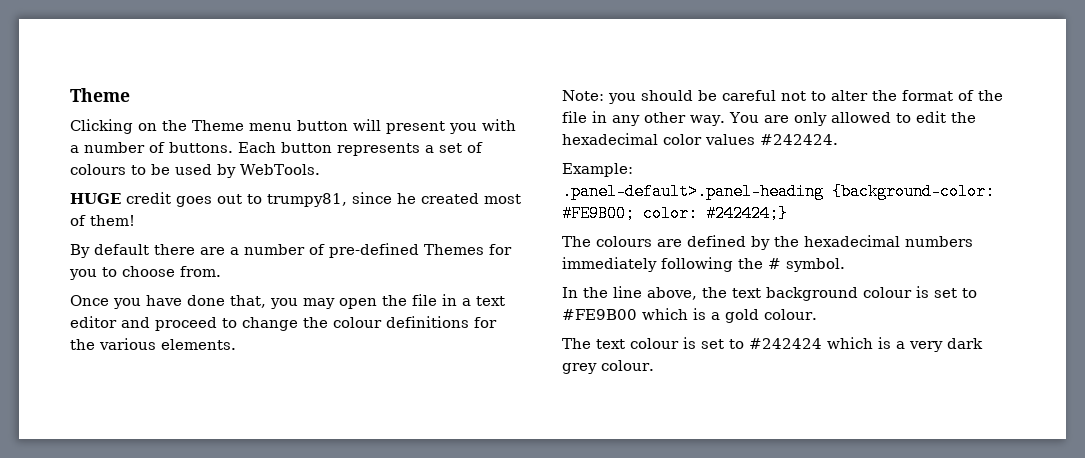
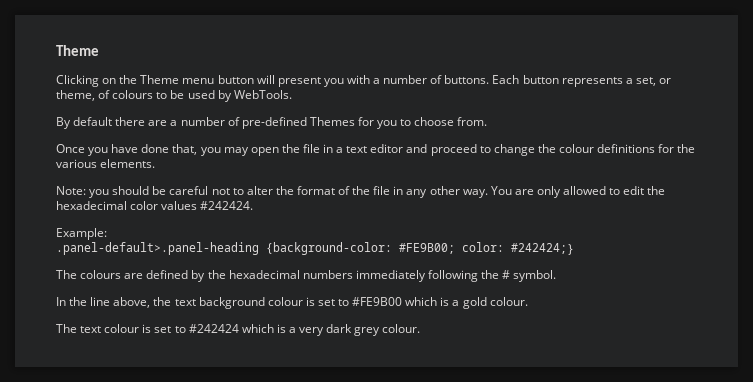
- Each button represents a set of colours to be used by WebTools.
+ Each button represents a set, or theme, of colours to be used by WebTools.
- HUGE credit goes out to trumpy81, since he created most of them!

